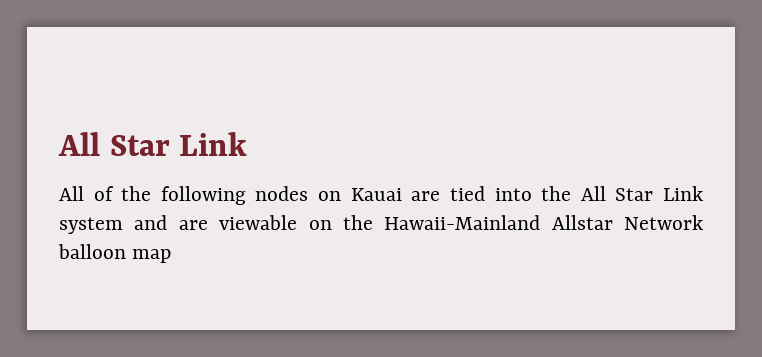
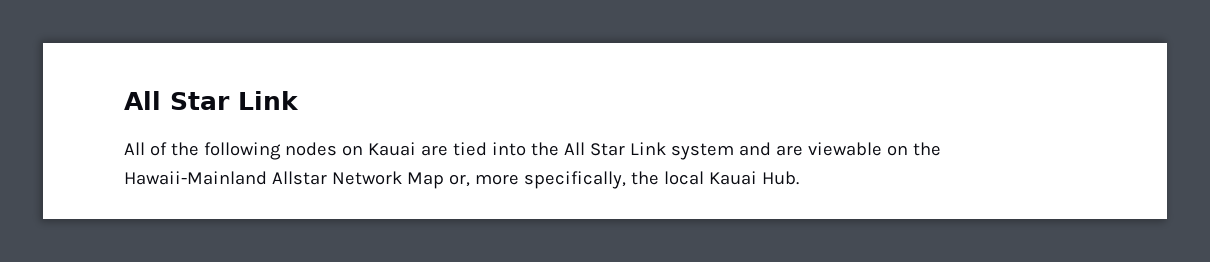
- All of the following nodes on Kauai are tied into the All Star Link system and are viewable on the Hawaii-Mainland Allstar Network balloon map
+ All of the following nodes on Kauai are tied into the All Star Link system and are viewable on the Hawaii-Mainland Allstar Network Map or, more specifically, the local Kauai Hub.

